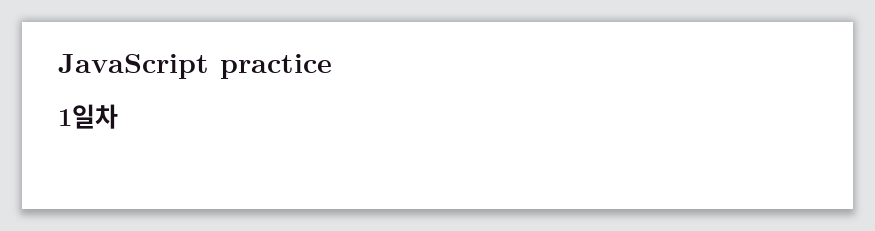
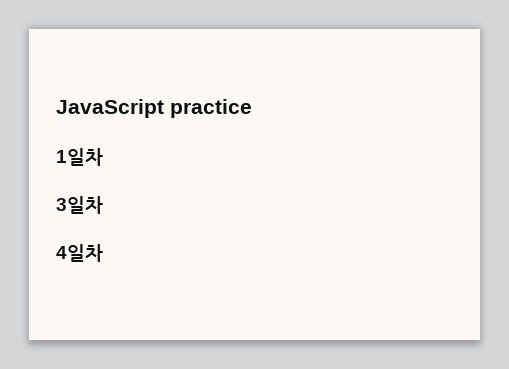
+ 3일차
+ 4일차

